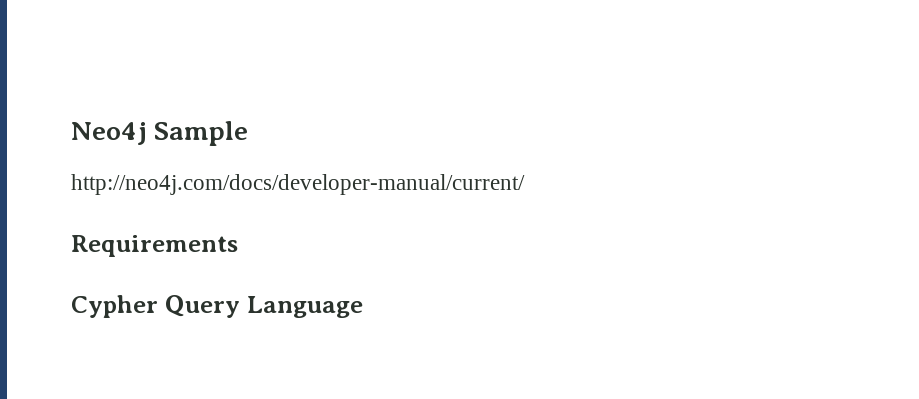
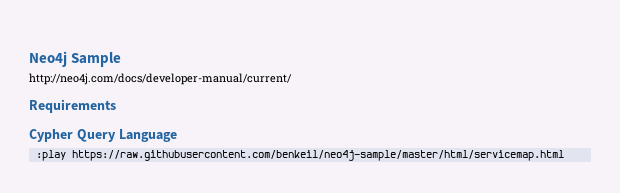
+ :play https://raw.githubusercontent.com/benkeil/neo4j-sample/master/html/servicemap.html

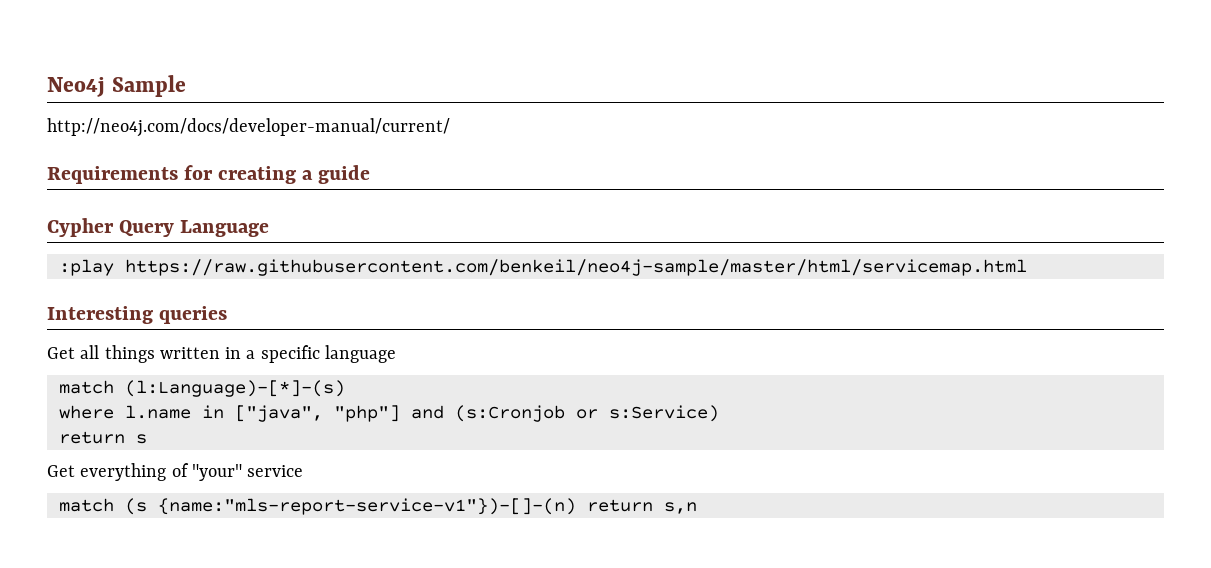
- Requirements
+ Requirements for creating a guide
+ Interesting queries
+ Get all things written in a specific language
+ match (l:Language)-[*]-(s)
+ where l.name in ["java", "php"] and (s:Cronjob or s:Service)
+ return s
+ Get everything of "your" service
+ match (s {name:"mls-report-service-v1"})-[]-(n) return s,n

